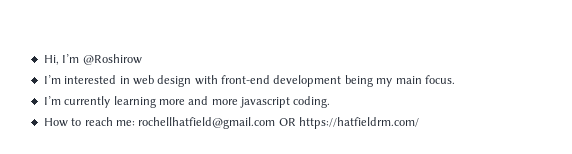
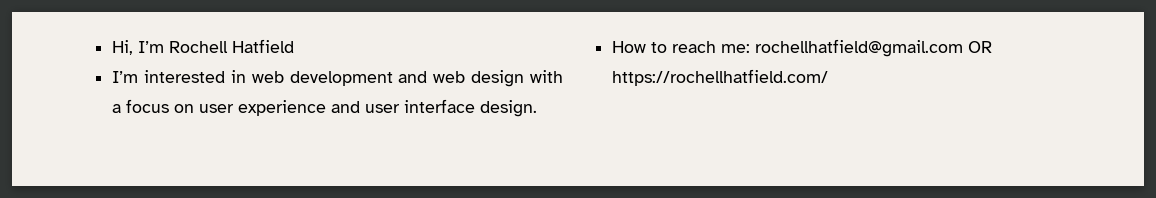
- Hi, I’m @Roshirow
+ Hi, I’m Rochell Hatfield
- I’m interested in web design with front-end development being my main focus.
- I’m currently learning more and more javascript coding.
+ I’m interested in web development and web design with a focus on user experience and user interface design.
- How to reach me: rochellhatfield@gmail.com OR https://hatfieldrm.com/
+ How to reach me: rochellhatfield@gmail.com OR https://rochellhatfield.com/

